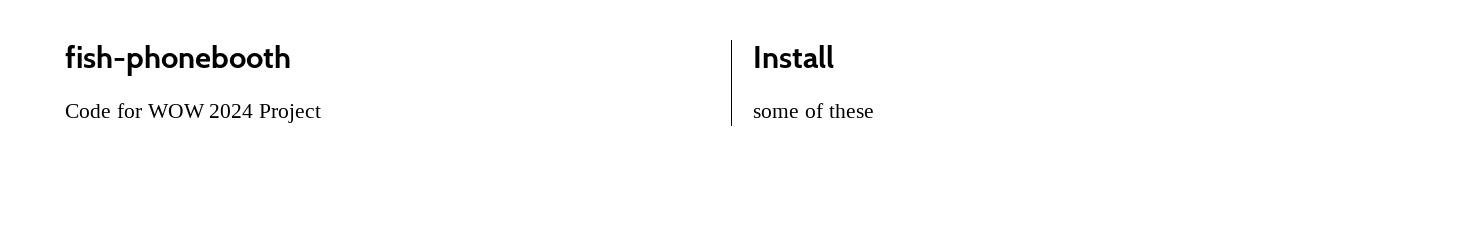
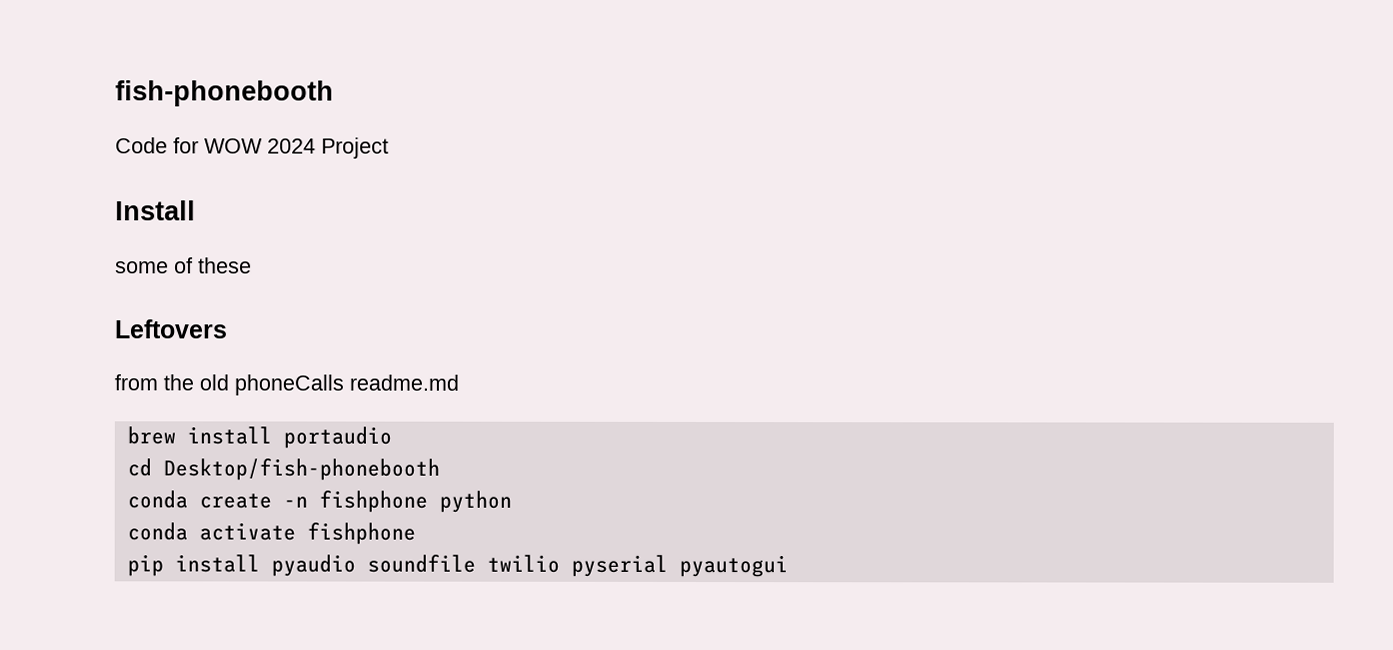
+ Leftovers
+ from the old phoneCalls readme.md
+ brew install portaudio
+ cd Desktop/fish-phonebooth
+ conda create -n fishphone python
+ conda activate fishphone
+ pip install pyaudio soundfile twilio pyserial pyautogui

